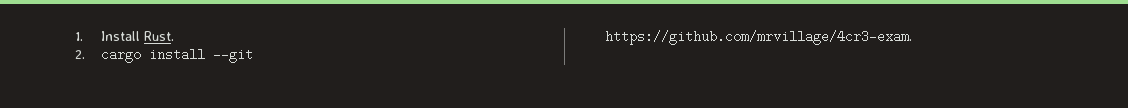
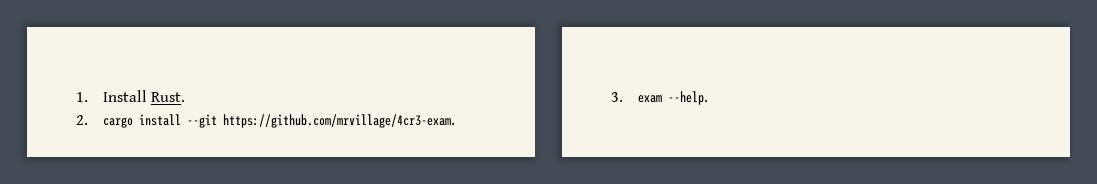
+ 3. exam --help.

